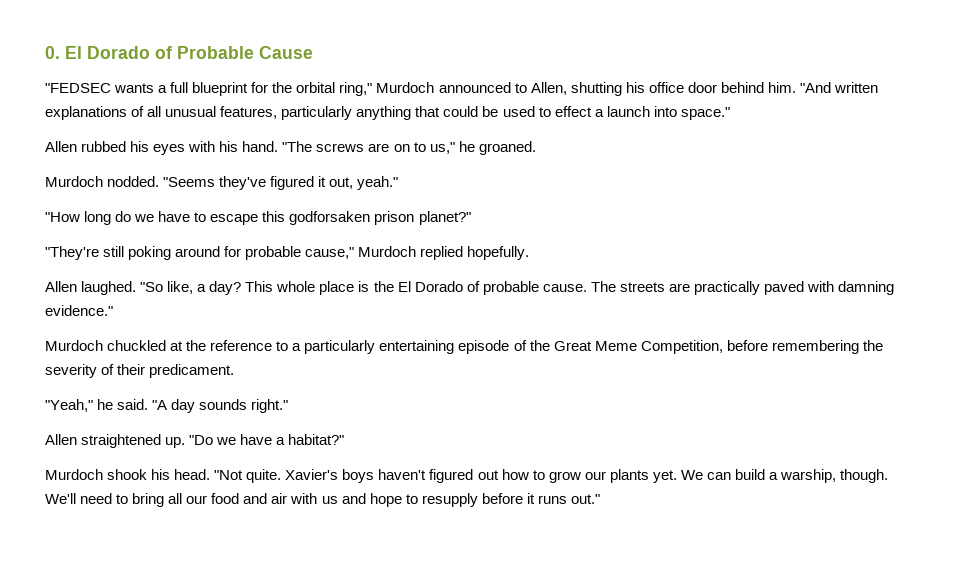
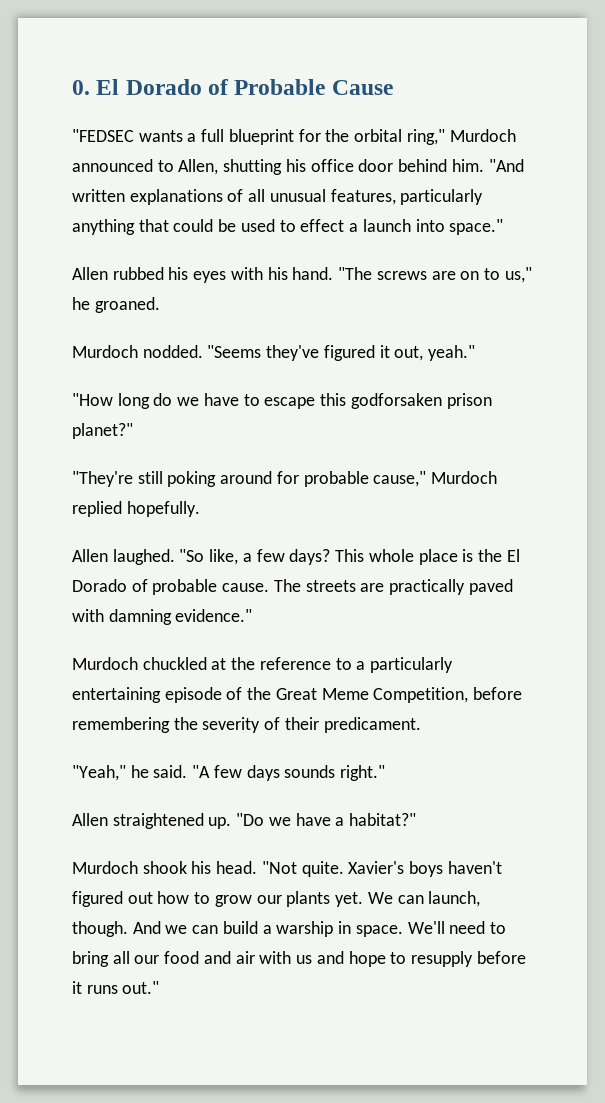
- "So like, a day?
+ "So like, a few days?
- "A day sounds right."
+ "A few days sounds right."
- We can build a warship, though.
+ We can launch, though. And we can build a warship in space.

